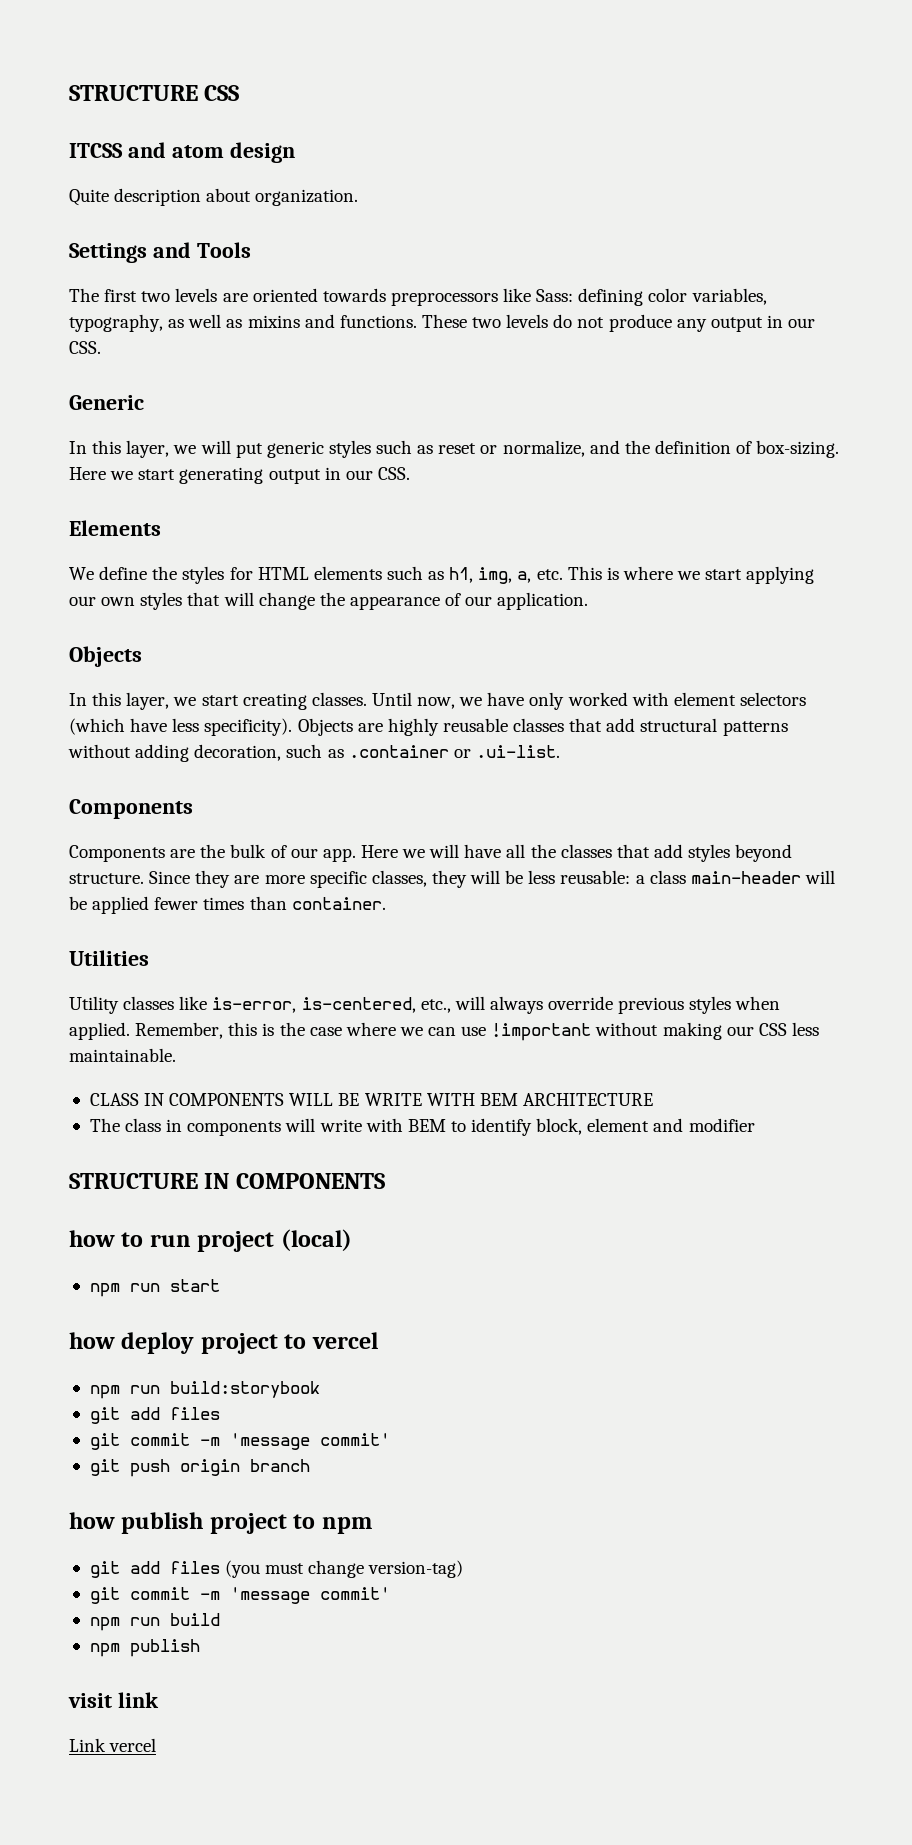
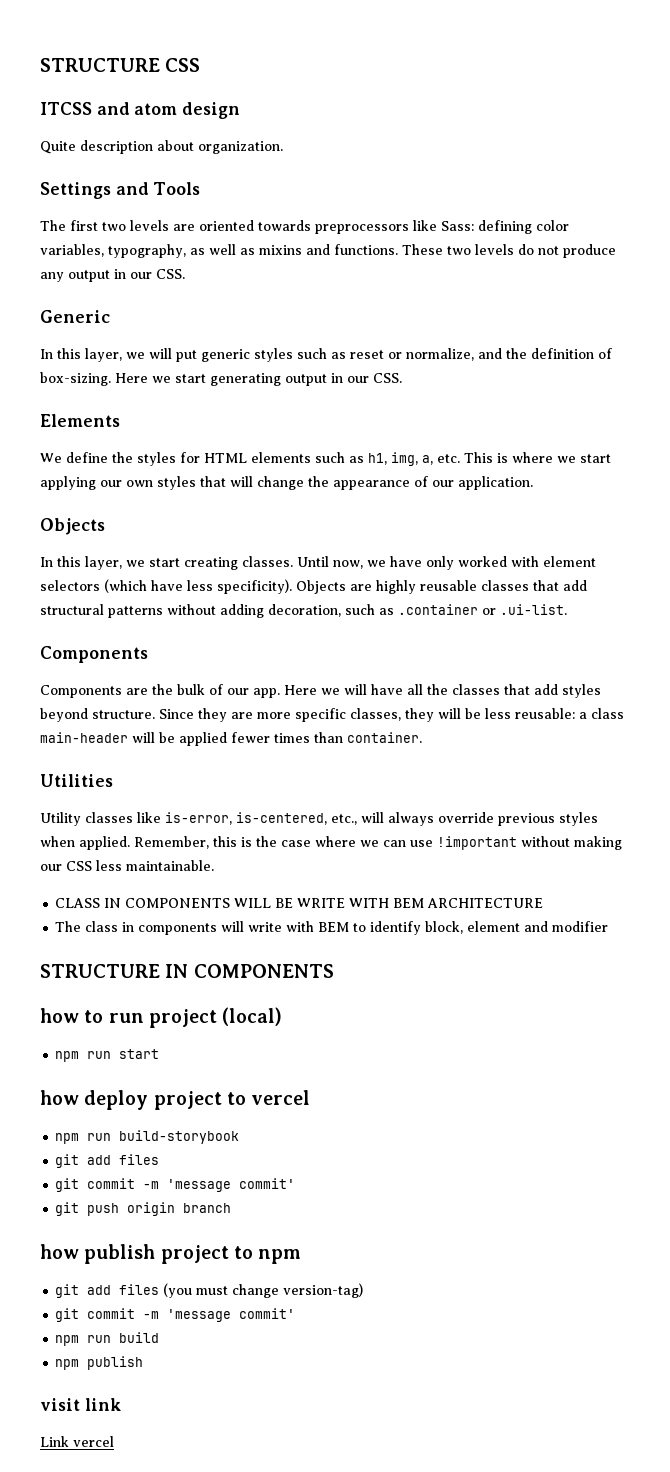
- npm run build:storybook
+ npm run build-storybook

